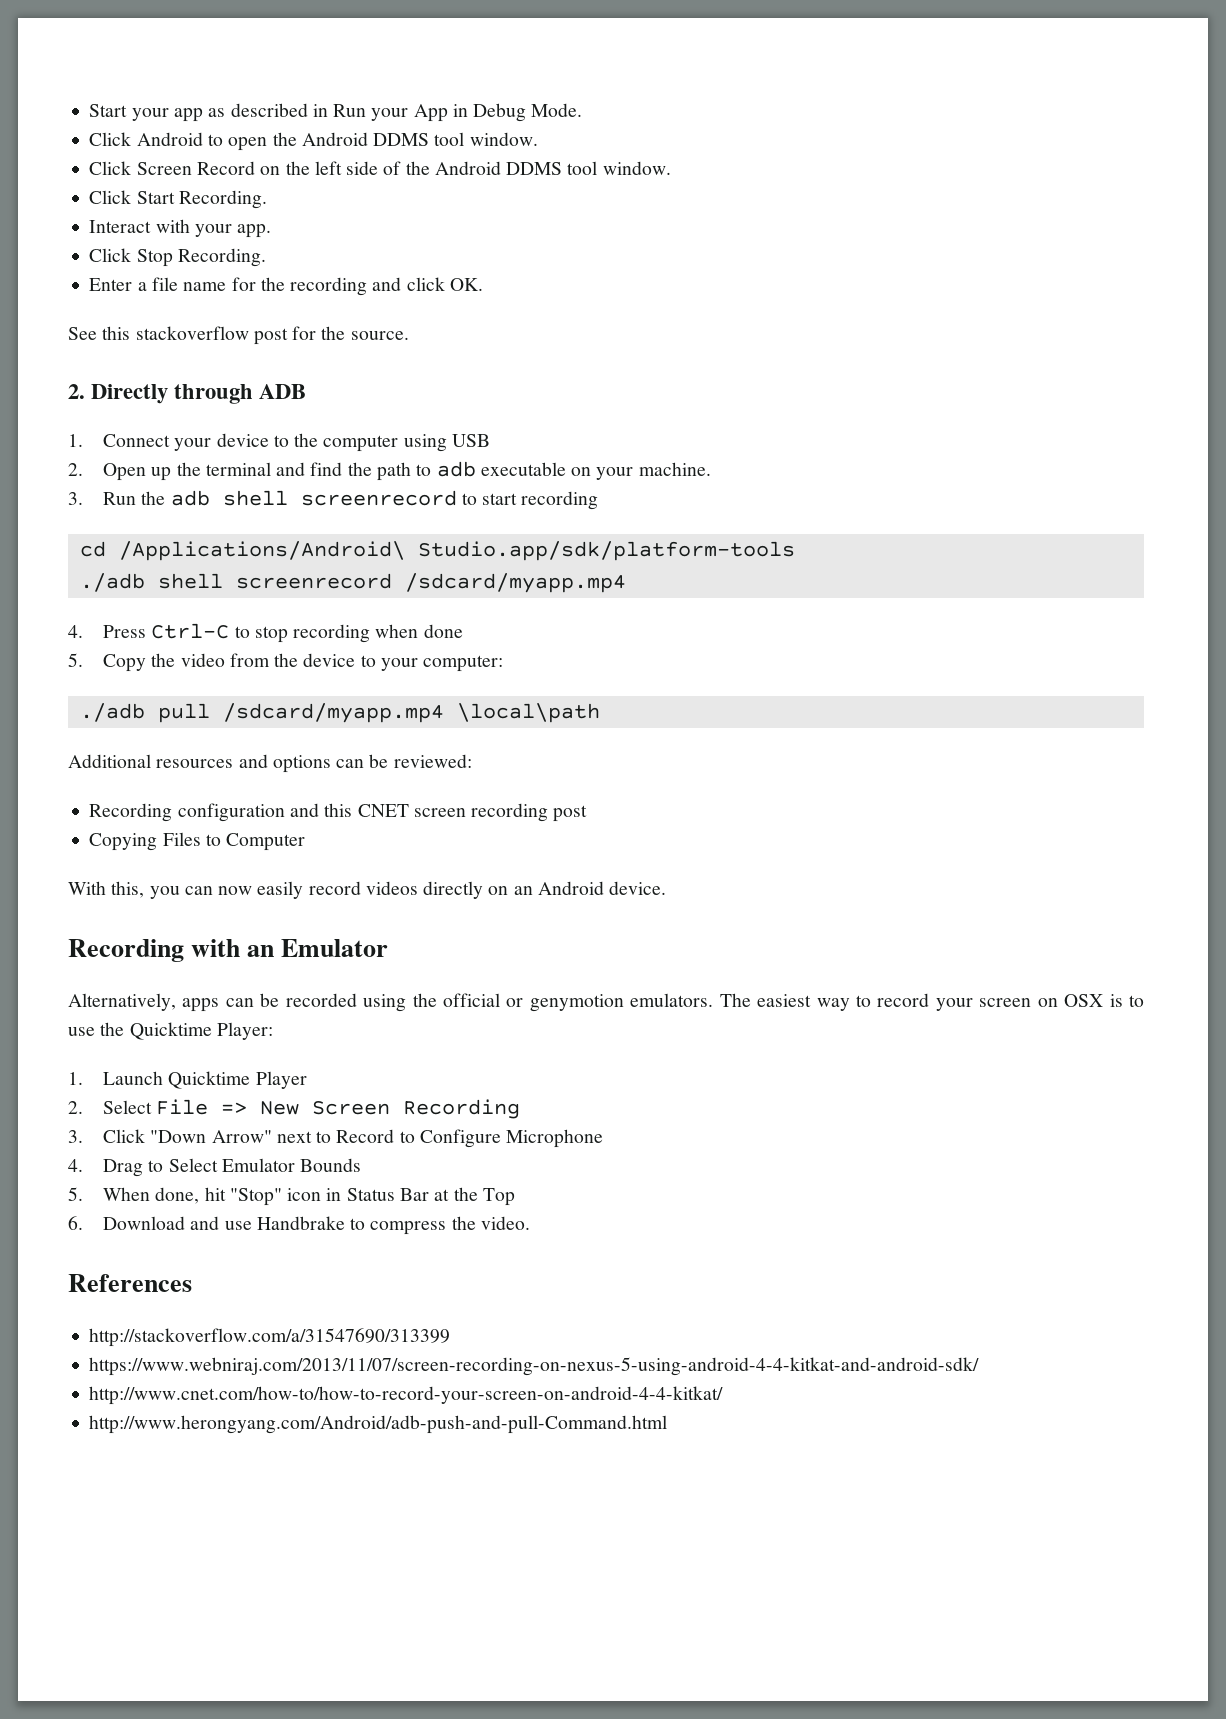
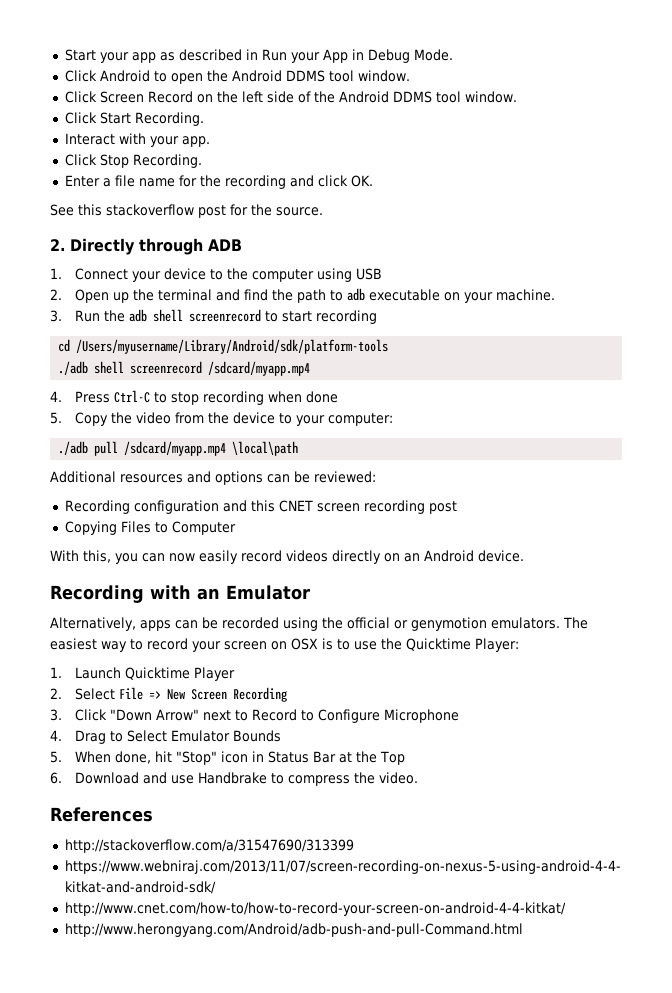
- cd /Applications/Android\ Studio.app/sdk/platform-tools
+ cd /Users/myusername/Library/Android/sdk/platform-tools

